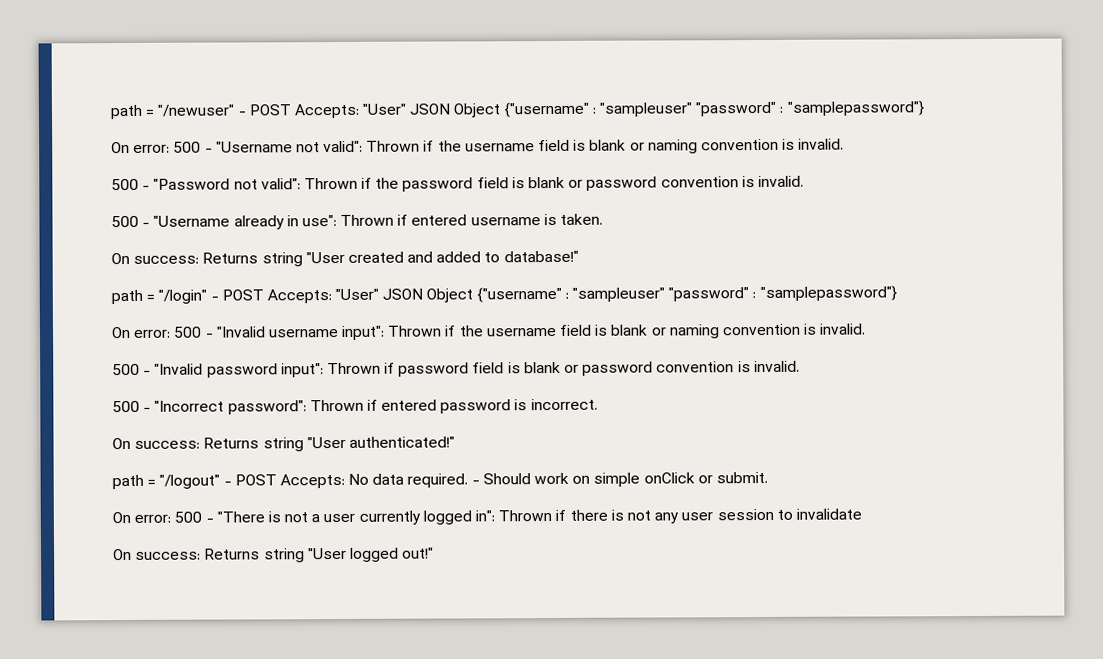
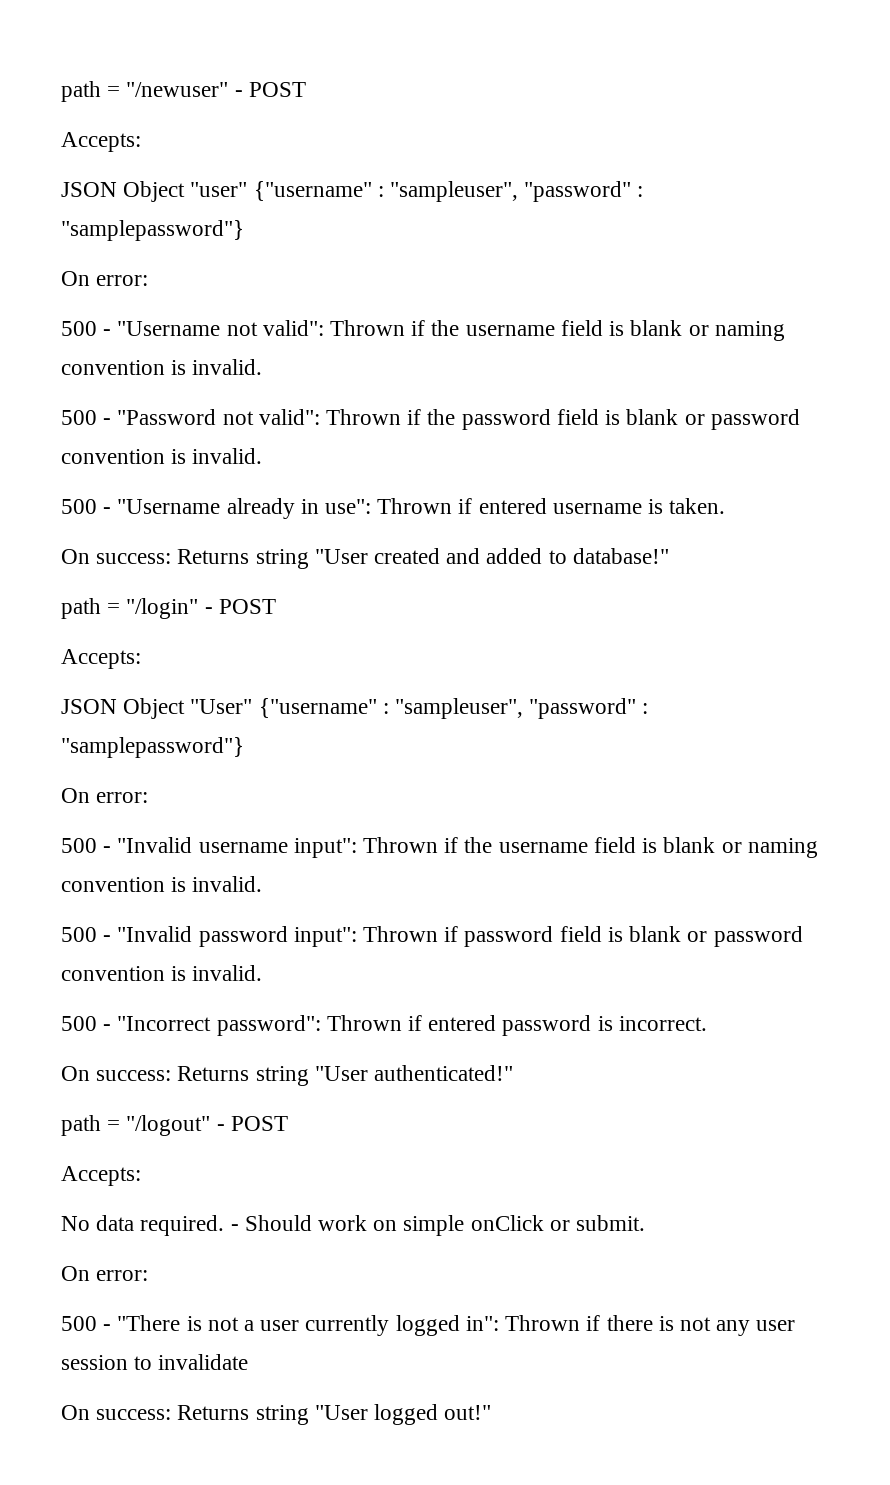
- path = "/newuser" - POST Accepts: "User" JSON Object {"username" : "sampleuser" "password" : "samplepassword"}
- On error: 500 - "Username not valid": Thrown if the username field is blank or naming convention is invalid.
+ path = "/newuser" - POST
+ Accepts:
+ JSON Object "user" {"username" : "sampleuser", "password" : "samplepassword"}
+ On error:
+ 500 - "Username not valid": Thrown if the username field is blank or naming convention is invalid.
- path = "/login" - POST Accepts: "User" JSON Object {"username" : "sampleuser" "password" : "samplepassword"}
- On error: 500 - "Invalid username input": Thrown if the username field is blank or naming convention is invalid.
+ path = "/login" - POST
+ Accepts:
+ JSON Object "User" {"username" : "sampleuser", "password" : "samplepassword"}
+ On error:
+ 500 - "Invalid username input": Thrown if the username field is blank or naming convention is invalid.
- path = "/logout" - POST Accepts: No data required.
+ path = "/logout" - POST
+ Accepts:
+ No data required.
  - Should work on simple onClick or submit.
- On error: 500 - "There is not a user currently logged in": Thrown if there is not any user session to invalidate
+ On error:
+ 500 - "There is not a user currently logged in": Thrown if there is not any user session to invalidate

